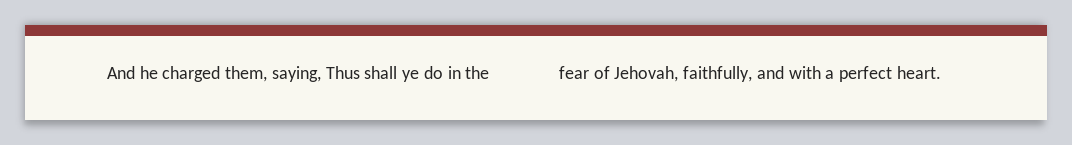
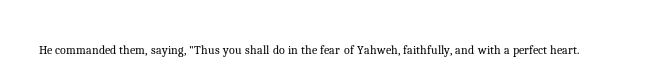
- And he charged them, saying, Thus shall ye do in the fear of Jehovah, faithfully, and with a perfect heart.
+ He commanded them, saying, "Thus you shall do in the fear of Yahweh, faithfully, and with a perfect heart.

